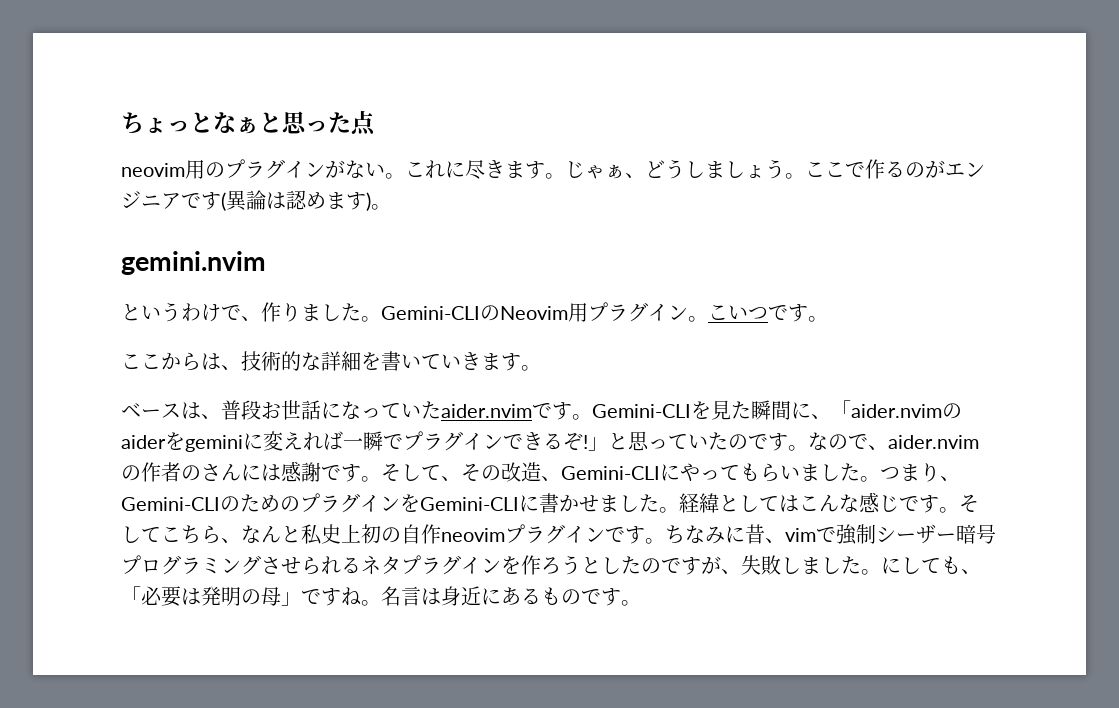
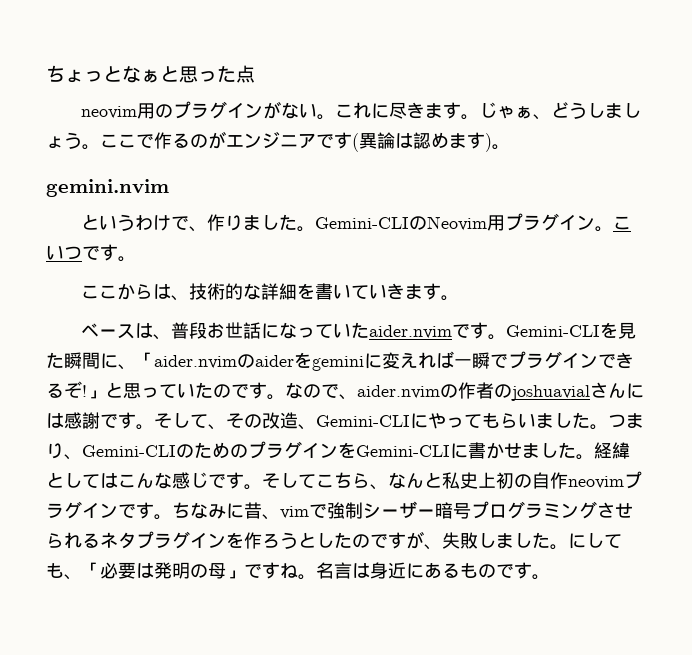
- なので、aider.nvimの作者のさんには感謝です。
+ なので、aider.nvimの作者のjoshuavialさんには感謝です。

